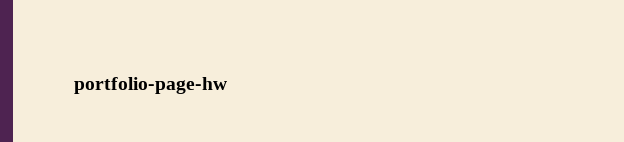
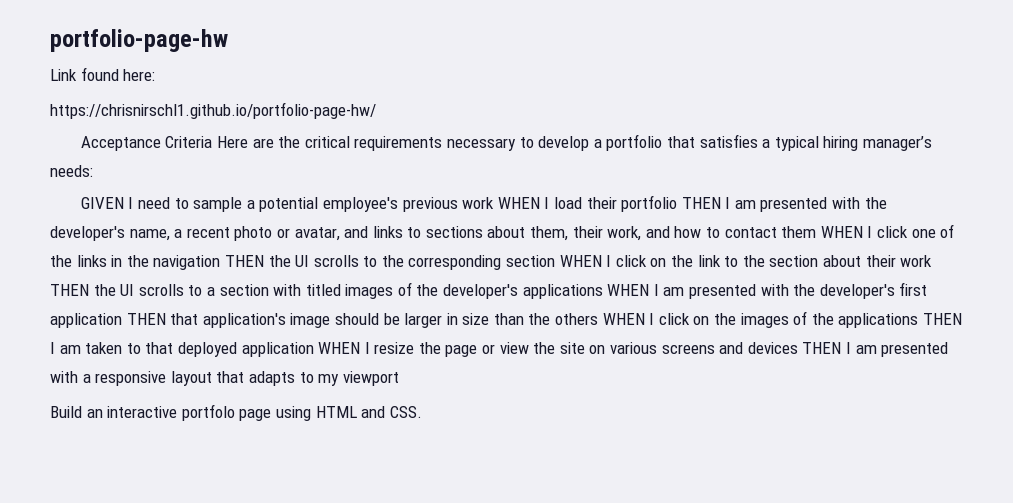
+ Link found here:
+ https://chrisnirschl1.github.io/portfolio-page-hw/
+ Acceptance Criteria Here are the critical requirements necessary to develop a portfolio that satisfies a typical hiring manager’s needs:
+ GIVEN I need to sample a potential employee's previous work WHEN I load their portfolio THEN I am presented with the developer's name, a recent photo or avatar, and links to sections about them, their work, and how to contact them WHEN I click one of the links in the navigation THEN the UI scrolls to the corresponding section WHEN I click on the link to the section about their work THEN the UI scrolls to a section with titled images of the developer's applications WHEN I am presented with the developer's first application THEN that application's image should be larger in size than the others WHEN I click on the images of the applications THEN I am taken to that deployed application WHEN I resize the page or view the site on various screens and devices THEN I am presented with a responsive layout that adapts to my viewport
+ Build an interactive portfolo page using HTML and CSS.

